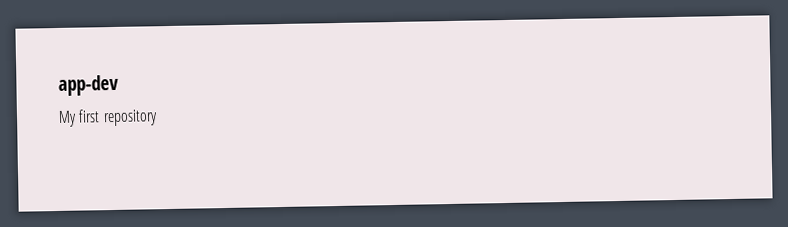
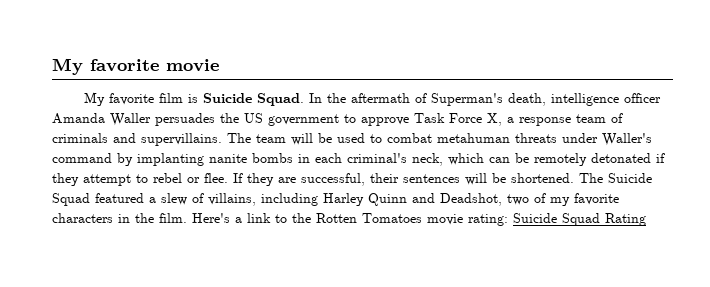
- app-dev
- My first repository
+ My favorite movie
+ My favorite film is Suicide Squad. In the aftermath of Superman's death, intelligence officer Amanda Waller persuades the US government to approve Task Force X, a response team of criminals and supervillains. The team will be used to combat metahuman threats under Waller's command by implanting nanite bombs in each criminal's neck, which can be remotely detonated if they attempt to rebel or flee. If they are successful, their sentences will be shortened. The Suicide Squad featured a slew of villains, including Harley Quinn and Deadshot, two of my favorite characters in the film. Here's a link to the Rotten Tomatoes movie rating: Suicide Squad Rating

